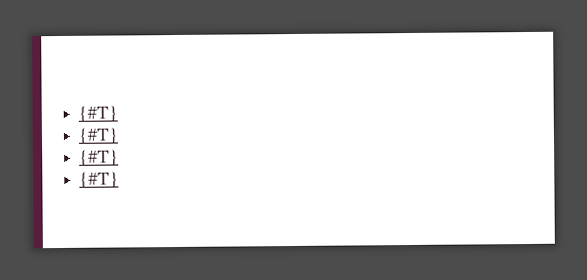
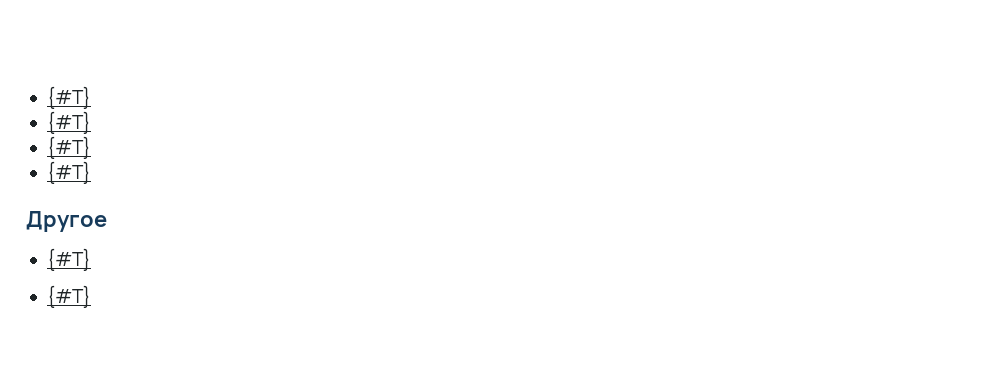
+ Другое
+ {#T}
+ {#T}

